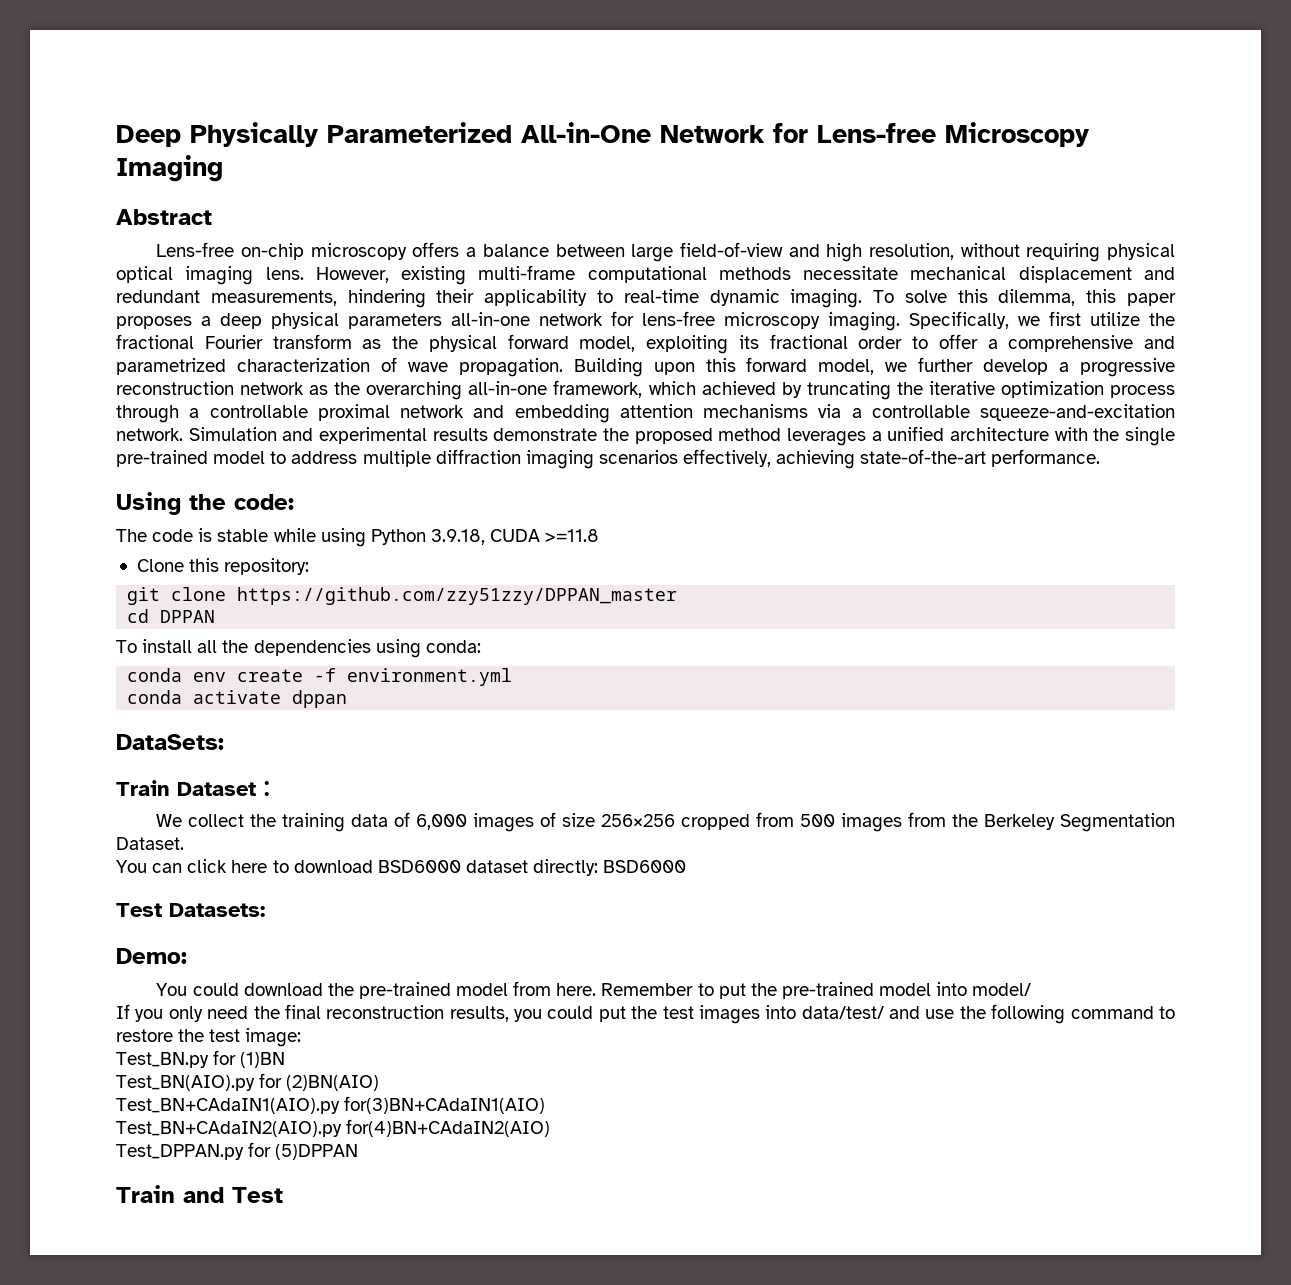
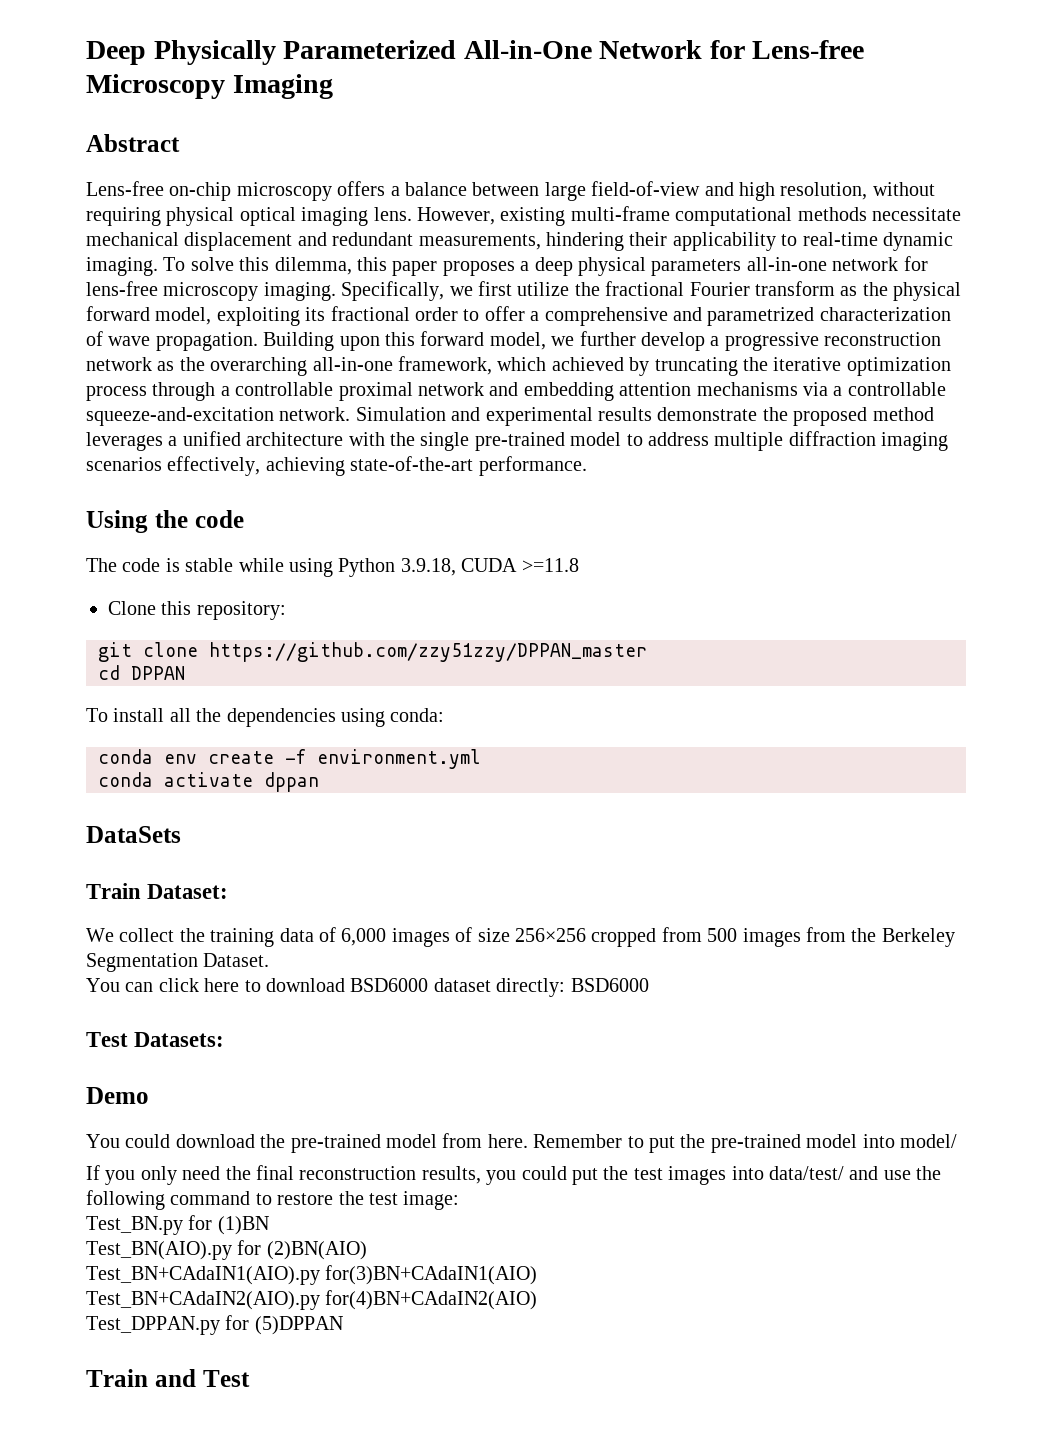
- Using the code:
+ Using the code
- DataSets:
- Train Dataset：
+ DataSets
+ Train Dataset:
- Demo:
+ Demo

